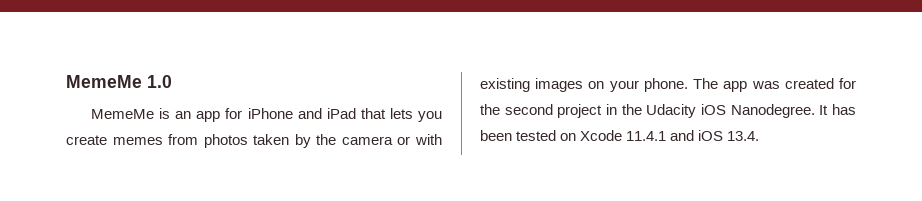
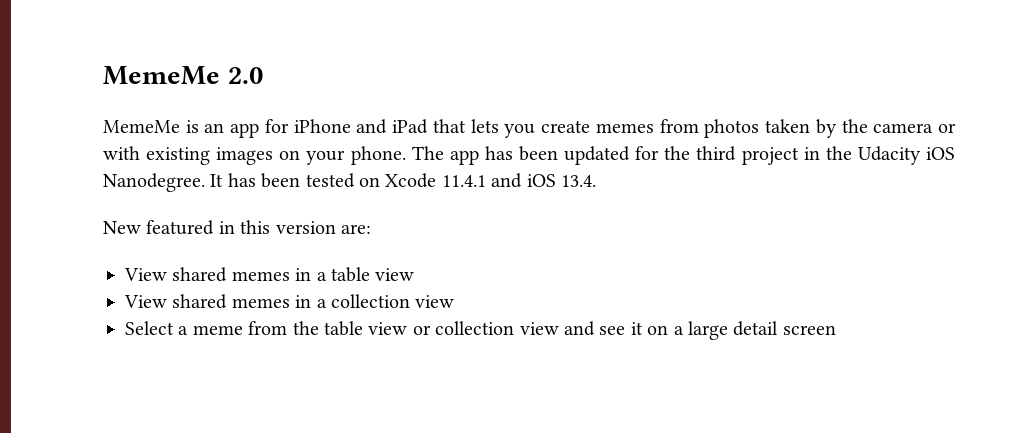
- MemeMe 1.0
+ MemeMe 2.0
- The app was created for the second project in the Udacity iOS Nanodegree.
+ The app has been updated for the third project in the Udacity iOS Nanodegree.
+ New featured in this version are:
+ View shared memes in a table view
+ View shared memes in a collection view
+ Select a meme from the table view or collection view and see it on a large detail screen

